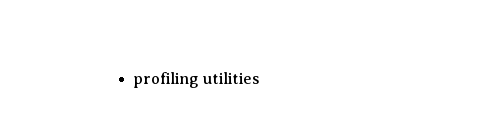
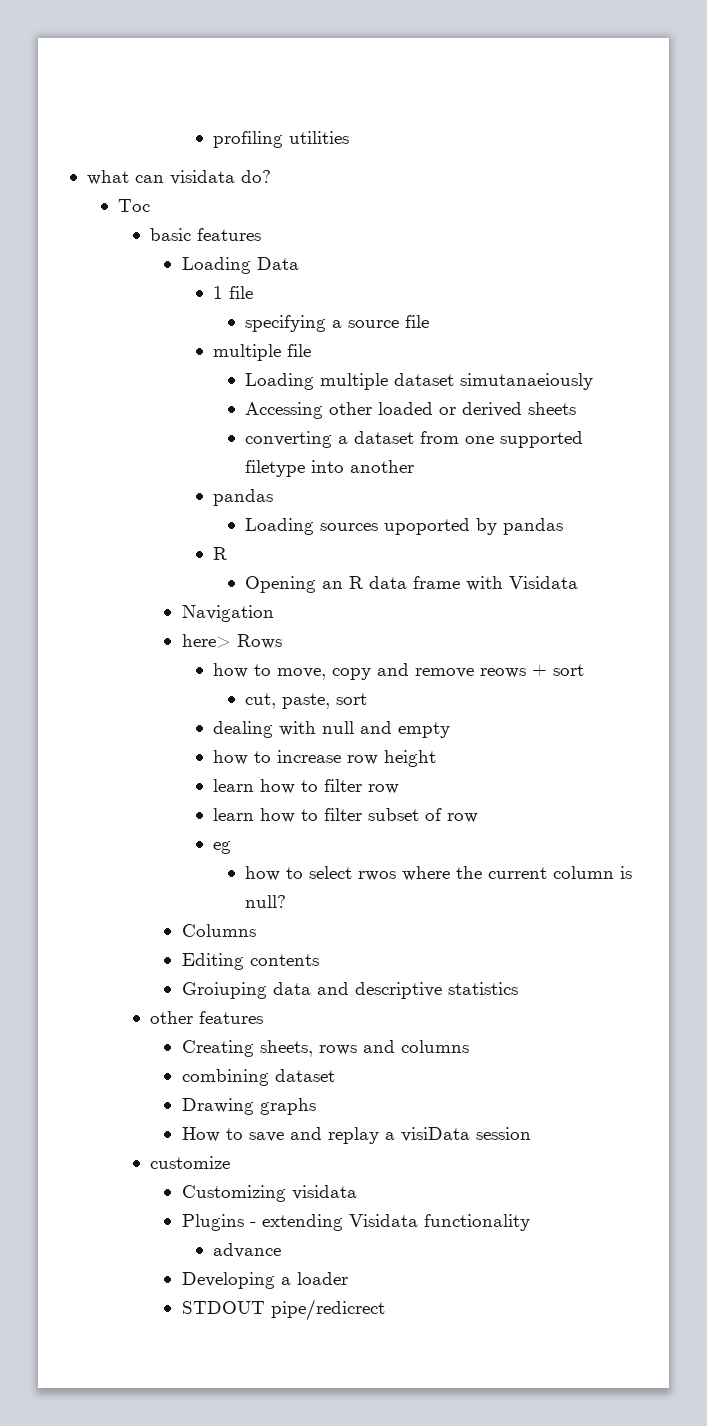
+ what can visidata do?
+ Toc
+ basic features
+ Loading Data
+ 1 file
+ specifying a source file
+ multiple file
+ Loading multiple dataset simutanaeiously
+ Accessing other loaded or derived sheets
+ converting a dataset from one supported filetype into another
+ pandas
+ Loading sources upoported by pandas
+ R
+ Opening an R data frame with Visidata
+ Navigation
+ here> Rows
+ how to move, copy and remove reows + sort
+ cut, paste, sort
+ dealing with null and empty
+ how to increase row height
+ learn how to filter row
+ learn how to filter subset of row
+ eg
+ how to select rwos where the current column is null?
+ Columns
+ Editing contents
+ Groiuping data and descriptive statistics
+ other features
+ Creating sheets, rows and columns
+ combining dataset
+ Drawing graphs
+ How to save and replay a visiData session
+ customize
+ Customizing visidata
+ Plugins - extending Visidata functionality
+ advance
+ Developing a loader
+ STDOUT pipe/redicrect

